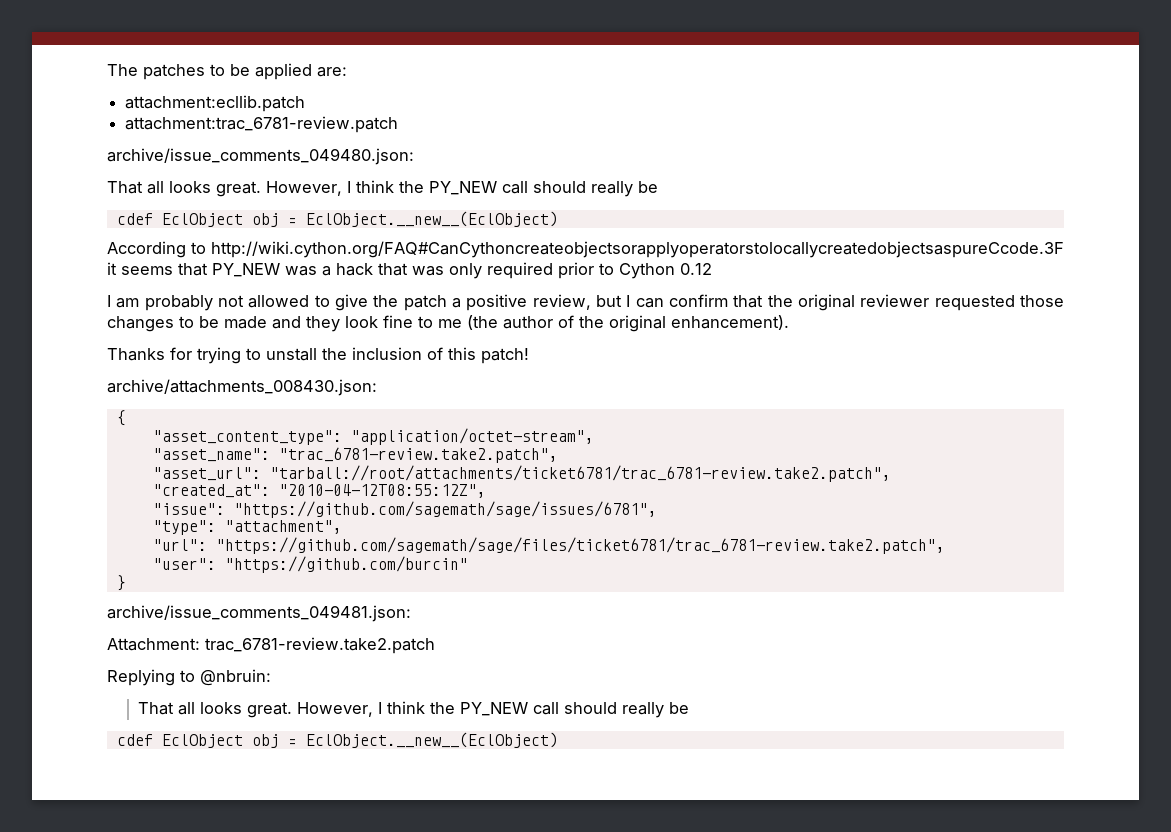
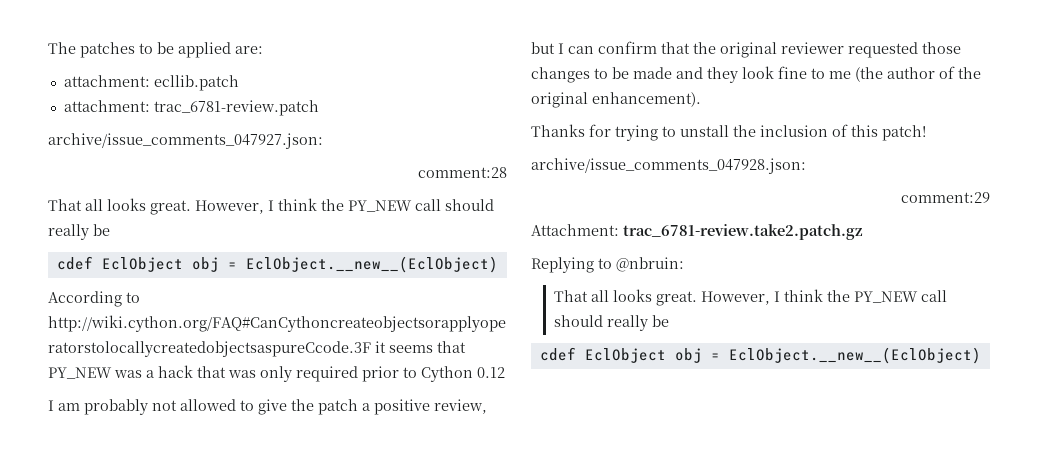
- attachment:ecllib.patch
- attachment:trac_6781-review.patch
- archive/issue_comments_049480.json:
+ attachment: ecllib.patch
+ attachment: trac_6781-review.patch
+ archive/issue_comments_047927.json:
+ comment:28
- archive/attachments_008430.json:
- {
- "asset_content_type": "application/octet-stream",
- "asset_name": "trac_6781-review.take2.patch",
- "asset_url": "tarball://root/attachments/ticket6781/trac_6781-review.take2.patch",
- "created_at": "2010-04-12T08:55:12Z",
- "issue": "https://github.com/sagemath/sage/issues/6781",
- "type": "attachment",
- "url": "https://github.com/sagemath/sage/files/ticket6781/trac_6781-review.take2.patch",
- "user": "https://github.com/burcin"
- }
- archive/issue_comments_049481.json:
+ archive/issue_comments_047928.json:
+ comment:29
- Attachment: trac_6781-review.take2.patch
+ Attachment: trac_6781-review.take2.patch.gz

